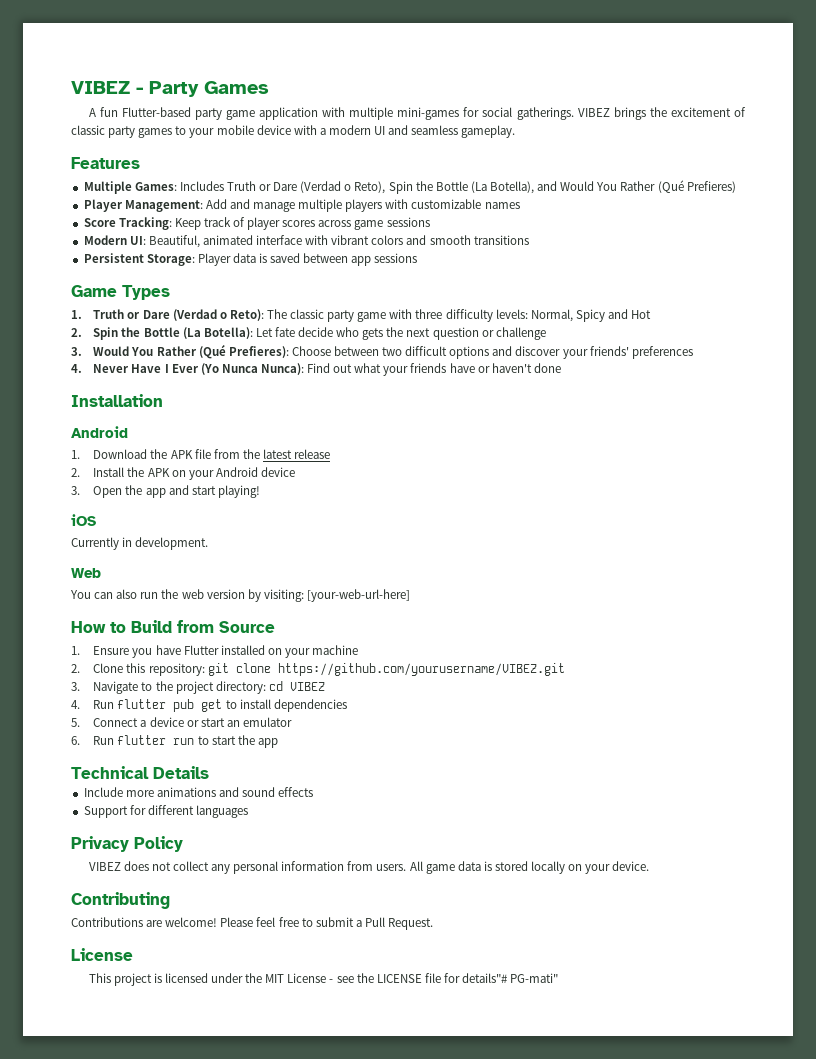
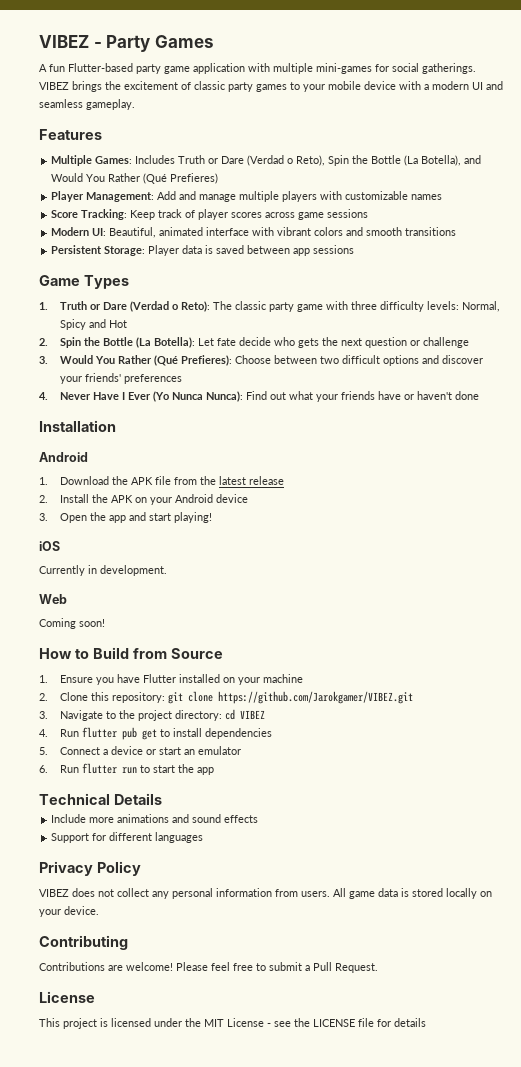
- You can also run the web version by visiting: [your-web-url-here]
+ Coming soon!
- 2. Clone this repository: git clone https://github.com/yourusername/VIBEZ.git
+ 2. Clone this repository: git clone https://github.com/Jarokgamer/VIBEZ.git
- This project is licensed under the MIT License - see the LICENSE file for details"# PG-mati"
+ This project is licensed under the MIT License - see the LICENSE file for details

